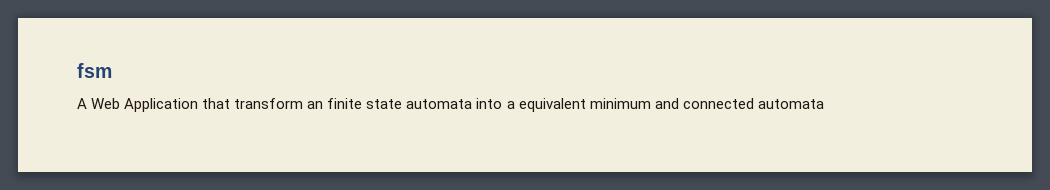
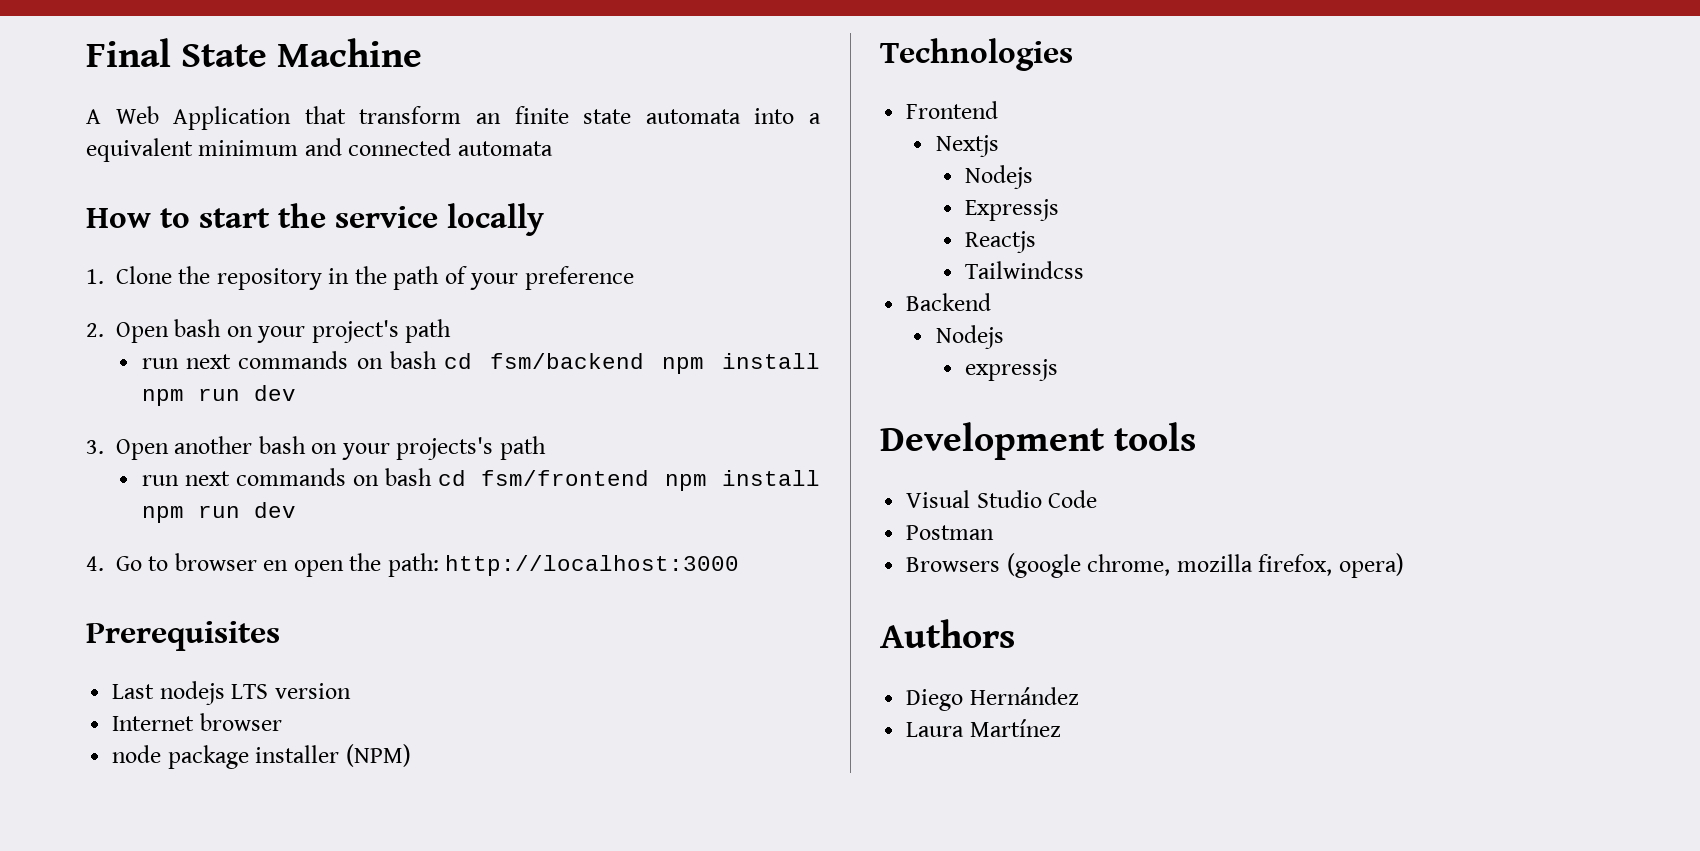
- fsm
+ Final State Machine
+ How to start the service locally
+ 1. Clone the repository in the path of your preference
+ 2. Open bash on your project's path
+ run next commands on bash cd fsm/backend npm install npm run dev
+ 3. Open another bash on your projects's path
+ run next commands on bash cd fsm/frontend npm install npm run dev
+ 4. Go to browser en open the path: http://localhost:3000
+ Prerequisites
+ Last nodejs LTS version
+ Internet browser
+ node package installer (NPM)
+ Technologies
+ Frontend
+ Nextjs
+ Nodejs
+ Expressjs
+ Reactjs
+ Tailwindcss
+ Backend
+ Nodejs
+ expressjs
+ Development tools
+ Visual Studio Code
+ Postman
+ Browsers (google chrome, mozilla firefox, opera)
+ Authors
+ Diego Hernández
+ Laura Martínez

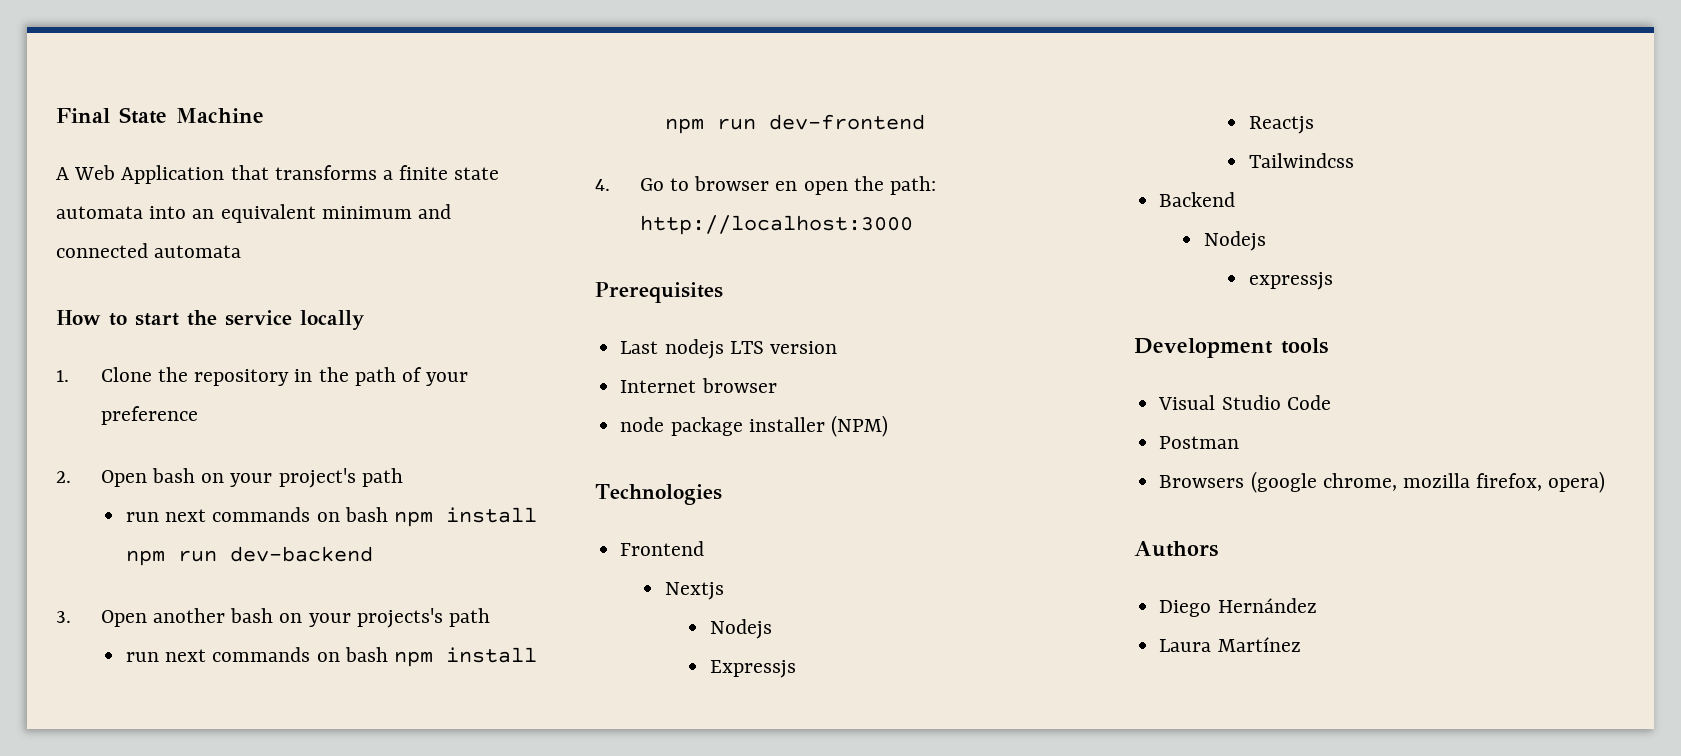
- A Web Application that transform an finite state automata into a equivalent minimum and connected automata
+ A Web Application that transforms a finite state automata into an equivalent minimum and connected automata
- run next commands on bash cd fsm/backend npm install npm run dev
+ run next commands on bash npm install npm run dev-backend
- run next commands on bash cd fsm/frontend npm install npm run dev
+ run next commands on bash npm install npm run dev-frontend

